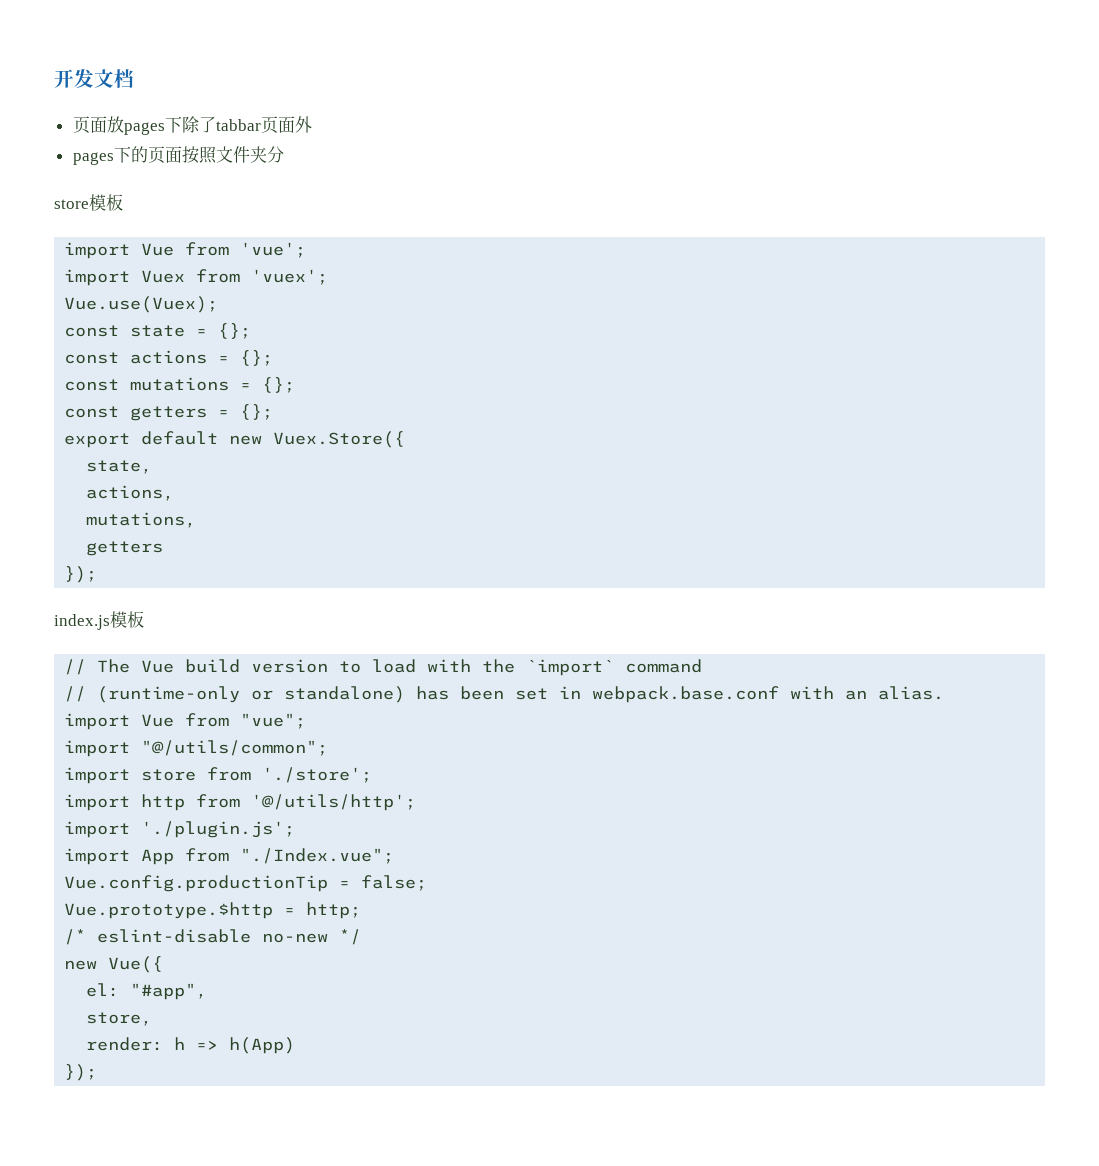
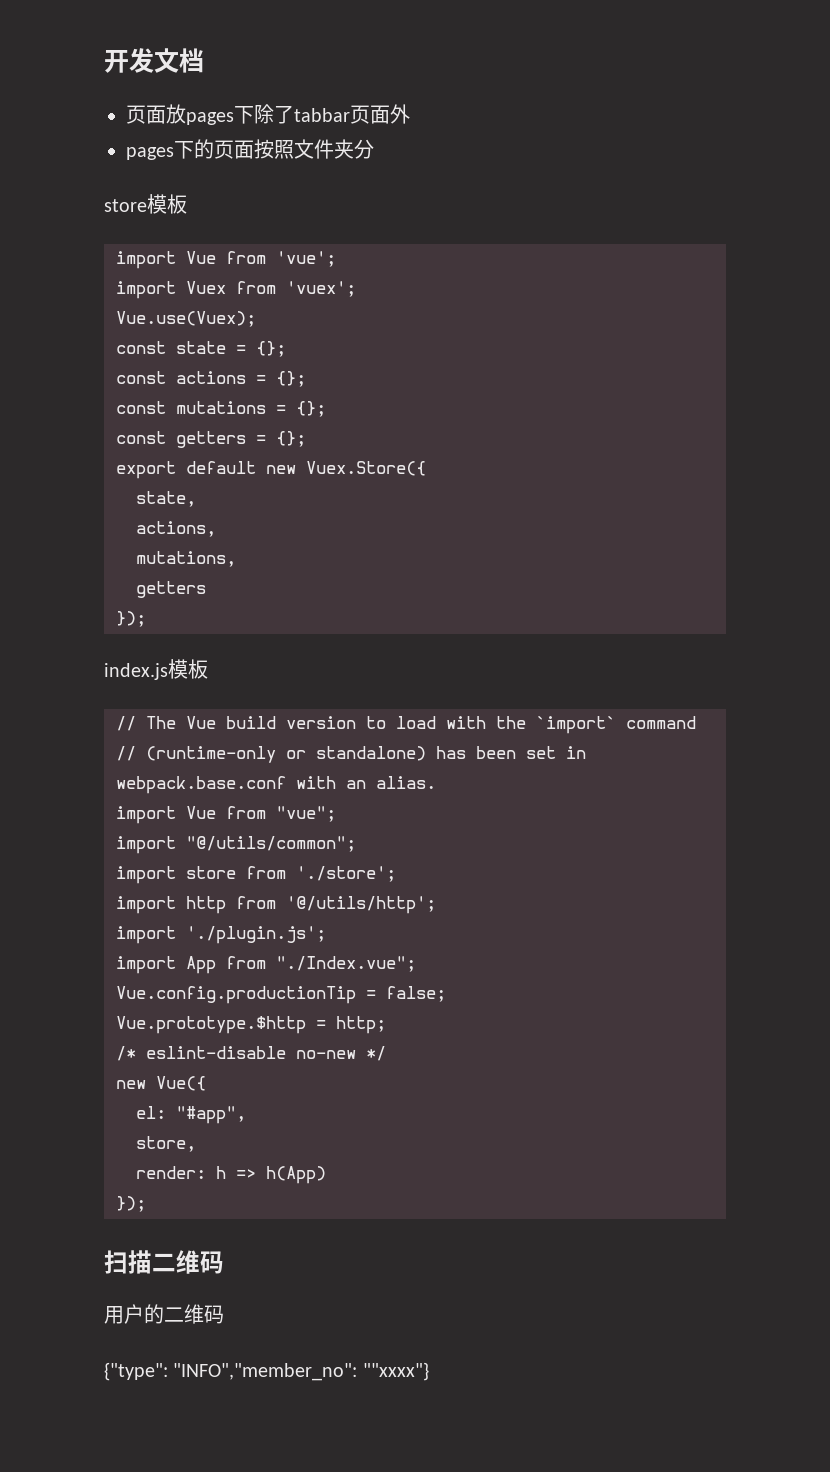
+ 扫描二维码
+ 用户的二维码
+ {"type": "INFO","member_no": ""xxxx"}

